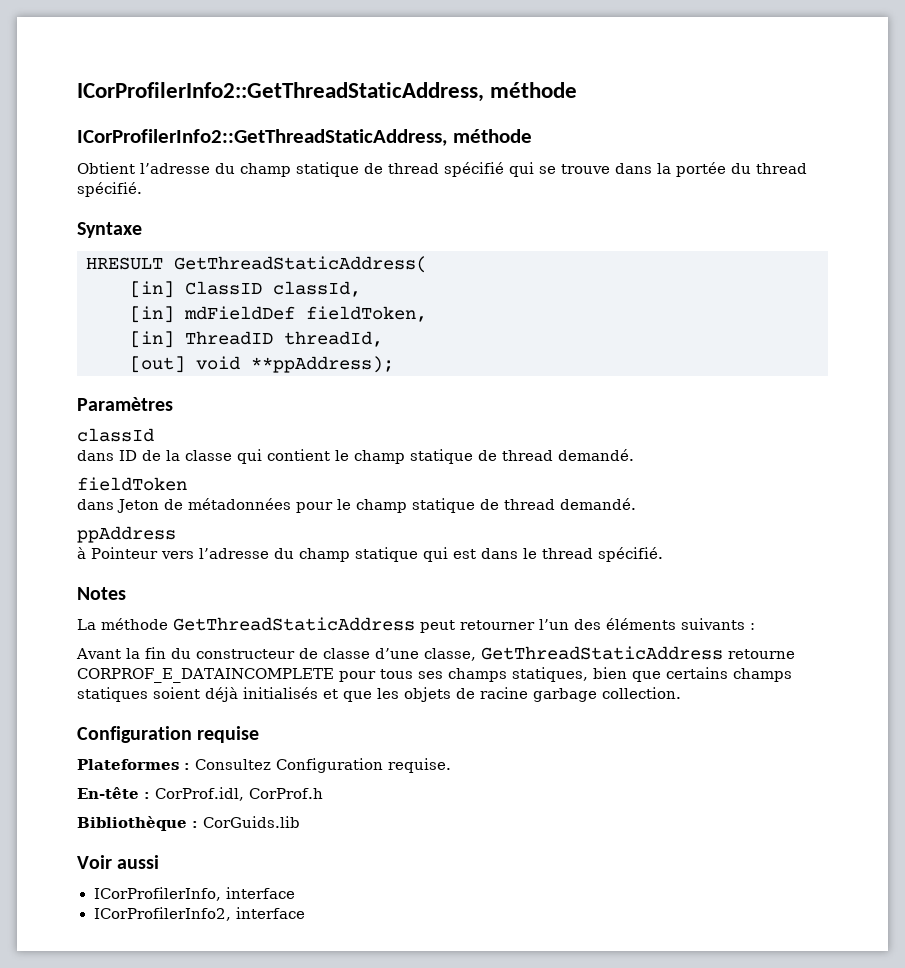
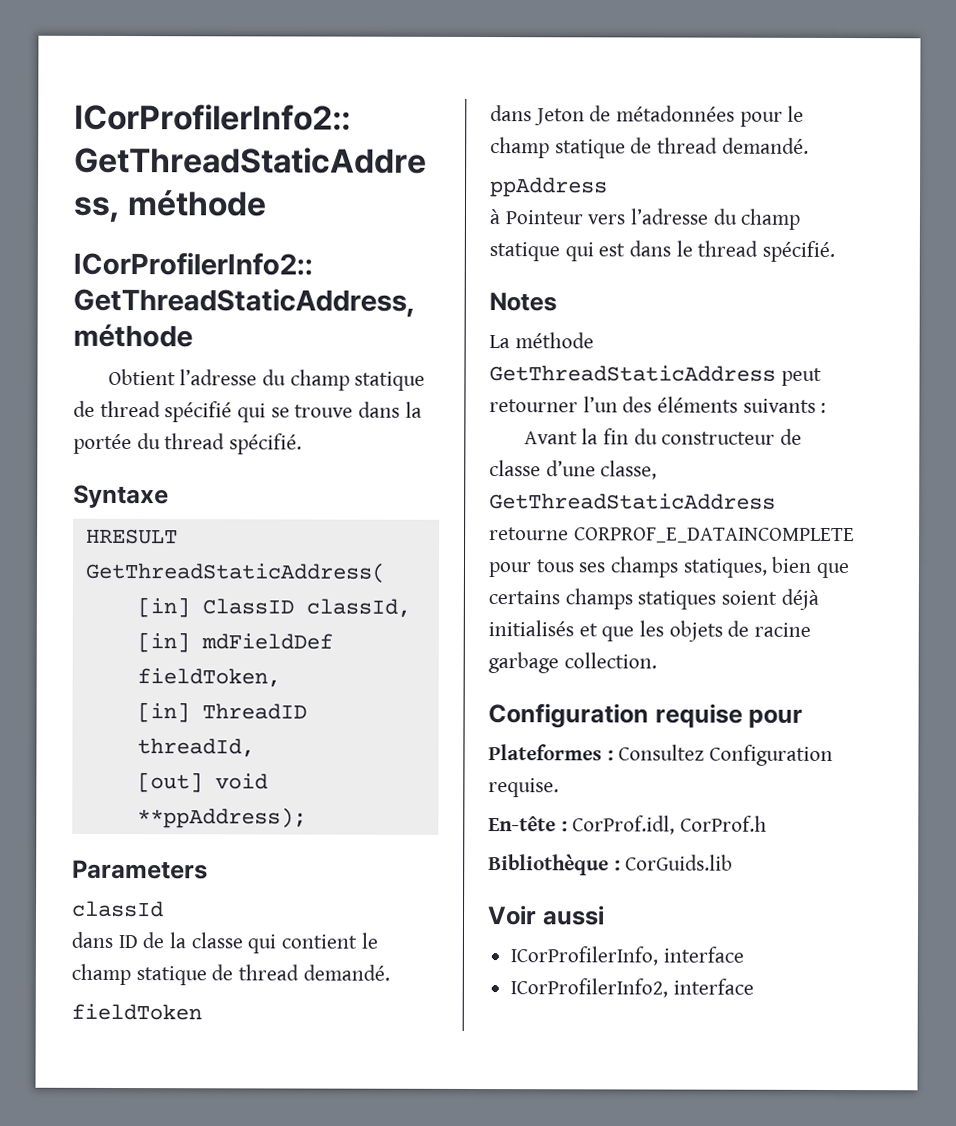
- Paramètres
+ Parameters
- Configuration requise
+ Configuration requise pour

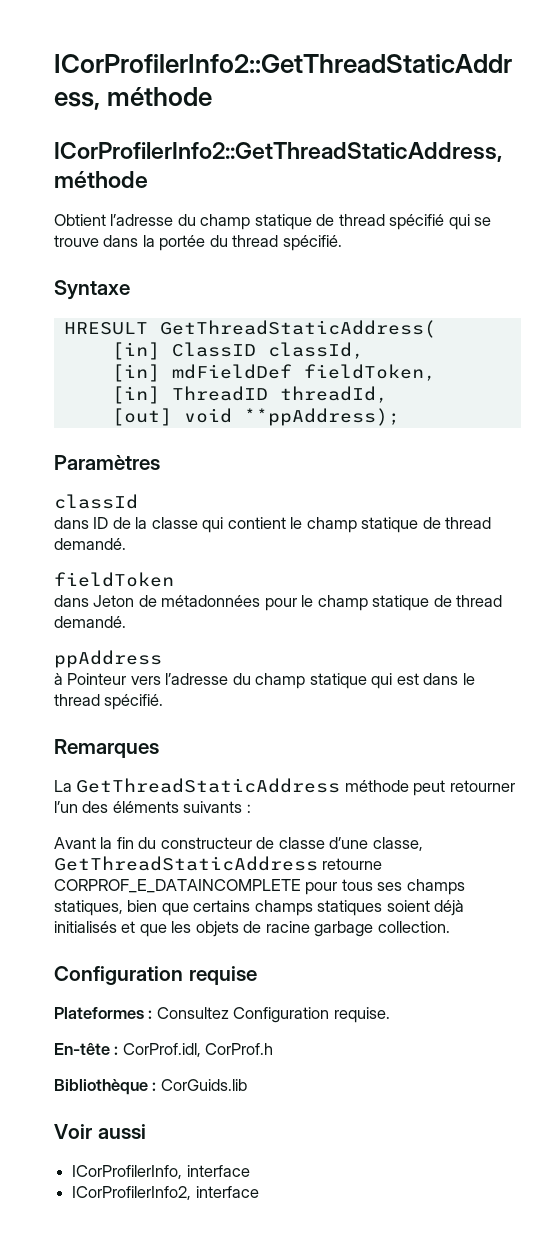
- Parameters
+ Paramètres
- Notes
+ Remarques
- La méthode GetThreadStaticAddress peut retourner l’un des éléments suivants :
+ La GetThreadStaticAddress méthode peut retourner l’un des éléments suivants :
- Configuration requise pour
+ Configuration requise

